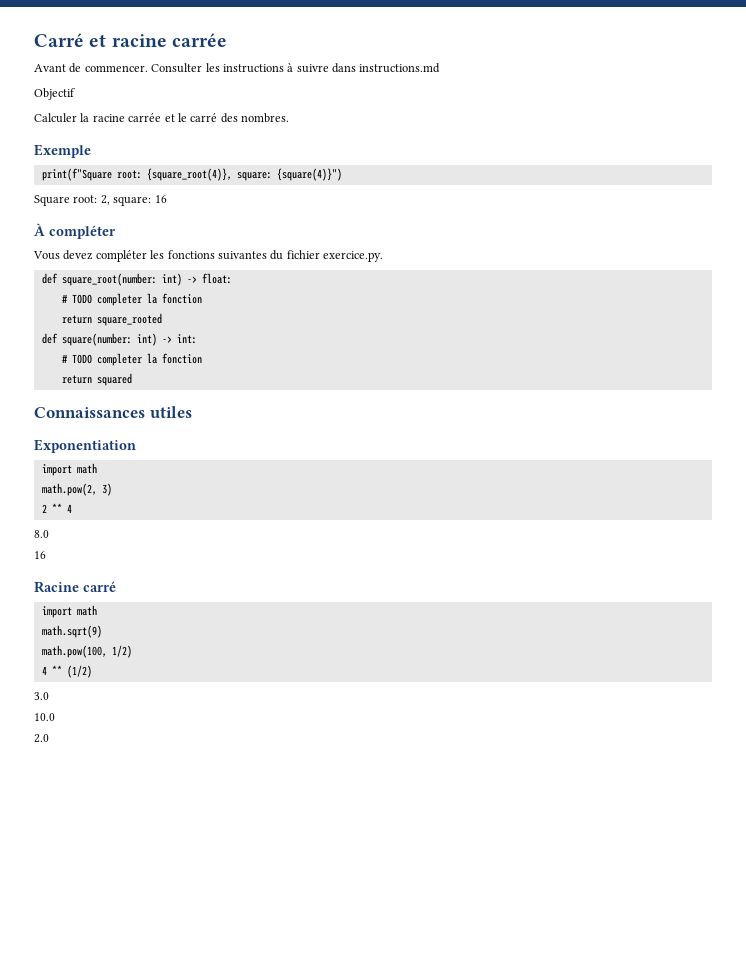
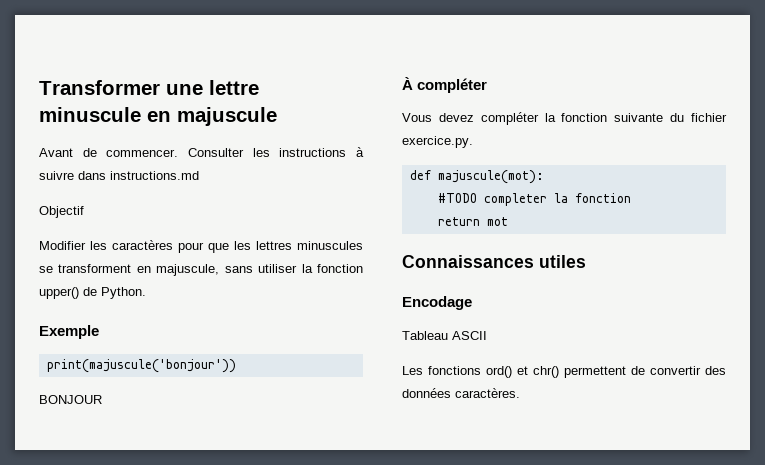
- Carré et racine carrée
+ Transformer une lettre minuscule en majuscule
- Calculer la racine carrée et le carré des nombres.
+ Modifier les caractères pour que les lettres minuscules se transforment en majuscule, sans utiliser la fonction upper() de Python.
  Exemple
- print(f"Square root: {square_root(4)}, square: {square(4)}")
- Square root: 2, square: 16
+ print(majuscule('bonjour'))
+ BONJOUR
- Vous devez compléter les fonctions suivantes du fichier exercice.py.
+ Vous devez compléter la fonction suivante du fichier exercice.py.
- def square_root(number: int) -> float:
- # TODO completer la fonction
- return square_rooted
- def square(number: int) -> int:
- # TODO completer la fonction
- return squared
+ def majuscule(mot):
+ #TODO completer la fonction
+ return mot
  Connaissances utiles
- Exponentiation
- import math
- math.pow(2, 3)
- 2 ** 4
- 8.0
- 16
- Racine carré
- import math
- math.sqrt(9)
- math.pow(100, 1/2)
- 4 ** (1/2)
- 3.0
- 10.0
- 2.0
+ Encodage
+ Tableau ASCII
+ Les fonctions ord() et chr() permettent de convertir des données caractères.

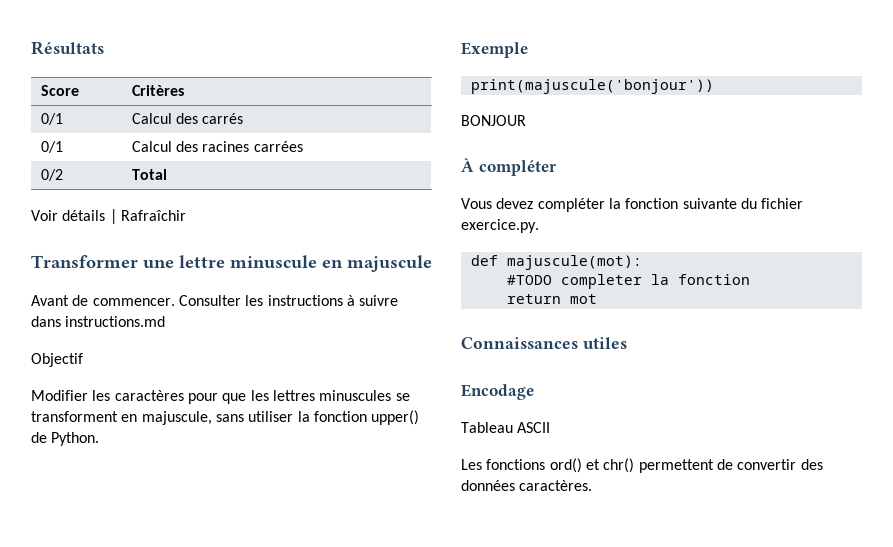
+ Résultats
+ Score | Critères
+ 0/1 | Calcul des carrés
+ 0/1 | Calcul des racines carrées
+ 0/2 | Total
+ Voir détails | Rafraîchir

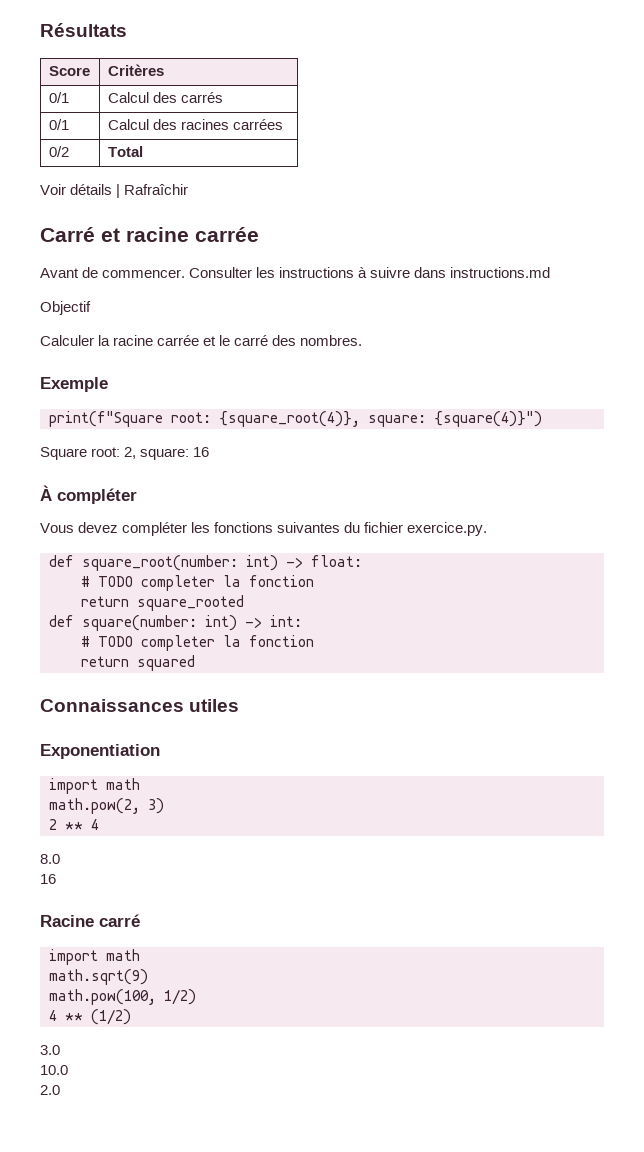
- Transformer une lettre minuscule en majuscule
+ Carré et racine carrée
- Modifier les caractères pour que les lettres minuscules se transforment en majuscule, sans utiliser la fonction upper() de Python.
+ Calculer la racine carrée et le carré des nombres.
  Exemple
- print(majuscule('bonjour'))
- BONJOUR
+ print(f"Square root: {square_root(4)}, square: {square(4)}")
+ Square root: 2, square: 16
- Vous devez compléter la fonction suivante du fichier exercice.py.
+ Vous devez compléter les fonctions suivantes du fichier exercice.py.
- def majuscule(mot):
- #TODO completer la fonction
- return mot
+ def square_root(number: int) -> float:
+ # TODO completer la fonction
+ return square_rooted
+ def square(number: int) -> int:
+ # TODO completer la fonction
+ return squared
  Connaissances utiles
- Encodage
- Tableau ASCII
- Les fonctions ord() et chr() permettent de convertir des données caractères.
+ Exponentiation
+ import math
+ math.pow(2, 3)
+ 2 ** 4
+ 8.0
+ 16
+ Racine carré
+ import math
+ math.sqrt(9)
+ math.pow(100, 1/2)
+ 4 ** (1/2)
+ 3.0
+ 10.0
+ 2.0

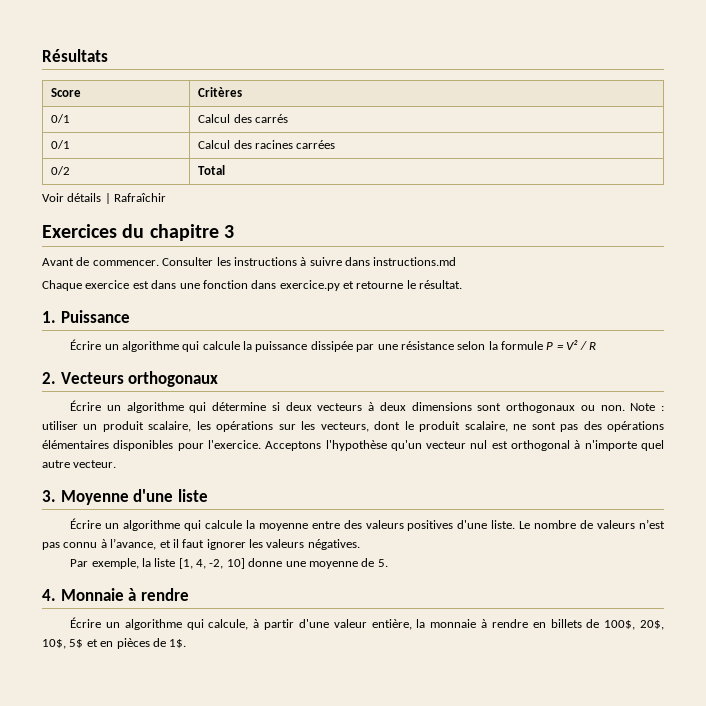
- Carré et racine carrée
+ Exercices du chapitre 3
- Objectif
- Calculer la racine carrée et le carré des nombres.
- Exemple
- print(f"Square root: {square_root(4)}, square: {square(4)}")
- Square root: 2, square: 16
- À compléter
- Vous devez compléter les fonctions suivantes du fichier exercice.py.
- def square_root(number: int) -> float:
- # TODO completer la fonction
- return square_rooted
- def square(number: int) -> int:
- # TODO completer la fonction
- return squared
- Connaissances utiles
- Exponentiation
- import math
- math.pow(2, 3)
- 2 ** 4
- 8.0
- 16
- Racine carré
- import math
- math.sqrt(9)
- math.pow(100, 1/2)
- 4 ** (1/2)
- 3.0
- 10.0
- 2.0
+ Chaque exercice est dans une fonction dans exercice.py et retourne le résultat.
+ 1. Puissance
+ Écrire un algorithme qui calcule la puissance dissipée par une résistance selon la formule P = V² / R
+ 2. Vecteurs orthogonaux
+ Écrire un algorithme qui détermine si deux vecteurs à deux dimensions sont orthogonaux ou non. Note : utiliser un produit scalaire, les opérations sur les vecteurs, dont le produit scalaire, ne sont pas des opérations élémentaires disponibles pour l'exercice. Acceptons l'hypothèse qu'un vecteur nul est orthogonal à n'importe quel autre vecteur.
+ 3. Moyenne d'une liste
+ Écrire un algorithme qui calcule la moyenne entre des valeurs positives d'une liste. Le nombre de valeurs n’est pas connu à l’avance, et il faut ignorer les valeurs négatives.
+ Par exemple, la liste [1, 4, -2, 10] donne une moyenne de 5.
+ 4. Monnaie à rendre
+ Écrire un algorithme qui calcule, à partir d'une valeur entière, la monnaie à rendre en billets de 100$, 20$, 10$, 5$ et en pièces de 1$.

